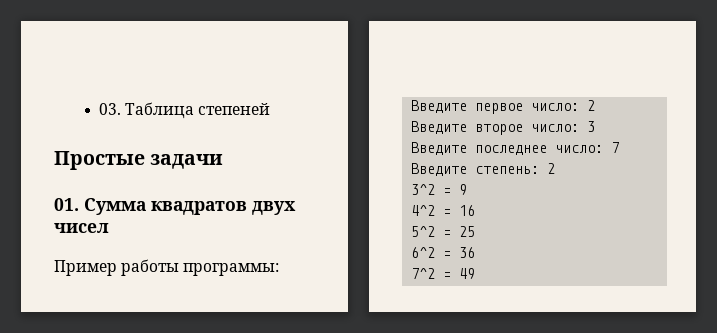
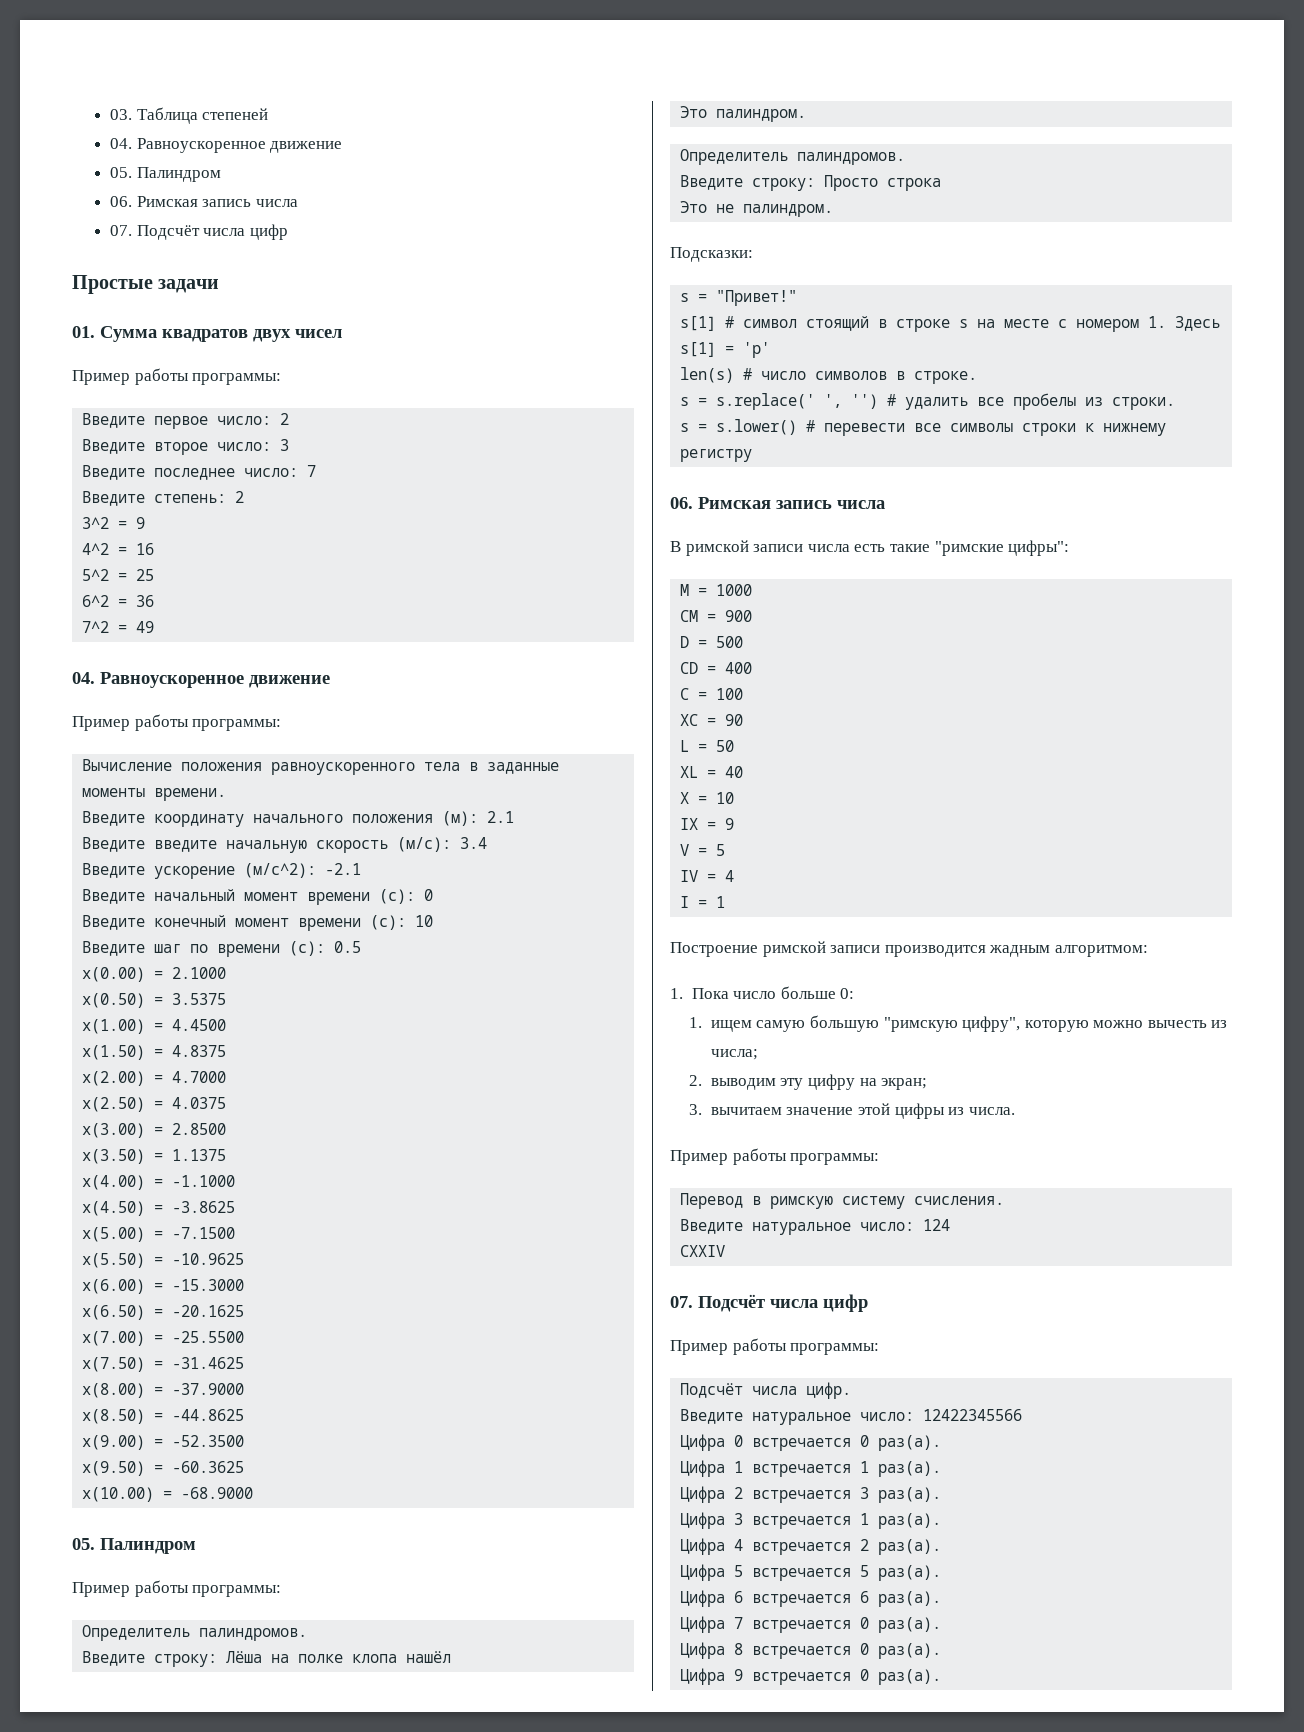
  03. Таблица степеней
+ 04. Равноускоренное движение
+ 05. Палиндром
+ 06. Римская запись числа
+ 07. Подсчёт числа цифр
  7^2 = 49
+ 04. Равноускоренное движение
+ Пример работы программы:
+ Вычисление положения равноускоренного тела в заданные моменты времени.
+ Введите координату начального положения (м): 2.1
+ Введите введите начальную скорость (м/с): 3.4
+ Введите ускорение (м/с^2): -2.1
+ Введите начальный момент времени (с): 0
+ Введите конечный момент времени (с): 10
+ Введите шаг по времени (с): 0.5
+ x(0.00) = 2.1000
+ x(0.50) = 3.5375
+ x(1.00) = 4.4500
+ x(1.50) = 4.8375
+ x(2.00) = 4.7000
+ x(2.50) = 4.0375
+ x(3.00) = 2.8500
+ x(3.50) = 1.1375
+ x(4.00) = -1.1000
+ x(4.50) = -3.8625
+ x(5.00) = -7.1500
+ x(5.50) = -10.9625
+ x(6.00) = -15.3000
+ x(6.50) = -20.1625
+ x(7.00) = -25.5500
+ x(7.50) = -31.4625
+ x(8.00) = -37.9000
+ x(8.50) = -44.8625
+ x(9.00) = -52.3500
+ x(9.50) = -60.3625
+ x(10.00) = -68.9000
+ 05. Палиндром
+ Пример работы программы:
+ Определитель палиндромов.
+ Введите строку: Лёша на полке клопа нашёл
+ Это палиндром.
+ Определитель палиндромов.
+ Введите строку: Просто строка
+ Это не палиндром.
+ Подсказки:
+ s = "Привет!"
+ s[1] # символ стоящий в строке s на месте с номером 1. Здесь s[1] = 'р'
+ len(s) # число символов в строке.
+ s = s.replace(' ', '') # удалить все пробелы из строки.
+ s = s.lower() # перевести все символы строки к нижнему регистру
+ 06. Римская запись числа
+ В римской записи числа есть такие "римские цифры":
+ M = 1000
+ CM = 900
+ D = 500
+ CD = 400
+ C = 100
+ XC = 90
+ L = 50
+ XL = 40
+ X = 10
+ IX = 9
+ V = 5
+ IV = 4
+ I = 1
+ Построение римской записи производится жадным алгоритмом:
+ 1. Пока число больше 0:
+ 1. ищем самую большую "римскую цифру", которую можно вычесть из числа;
+ 2. выводим эту цифру на экран;
+ 3. вычитаем значение этой цифры из числа.
+ Пример работы программы:
+ Перевод в римскую систему счисления.
+ Введите натуральное число: 124
+ CXXIV
+ 07. Подсчёт числа цифр
+ Пример работы программы:
+ Подсчёт числа цифр.
+ Введите натуральное число: 12422345566
+ Цифра 0 встречается 0 раз(а).
+ Цифра 1 встречается 1 раз(а).
+ Цифра 2 встречается 3 раз(а).
+ Цифра 3 встречается 1 раз(а).
+ Цифра 4 встречается 2 раз(а).
+ Цифра 5 встречается 5 раз(а).
+ Цифра 6 встречается 6 раз(а).
+ Цифра 7 встречается 0 раз(а).
+ Цифра 8 встречается 0 раз(а).
+ Цифра 9 встречается 0 раз(а).

